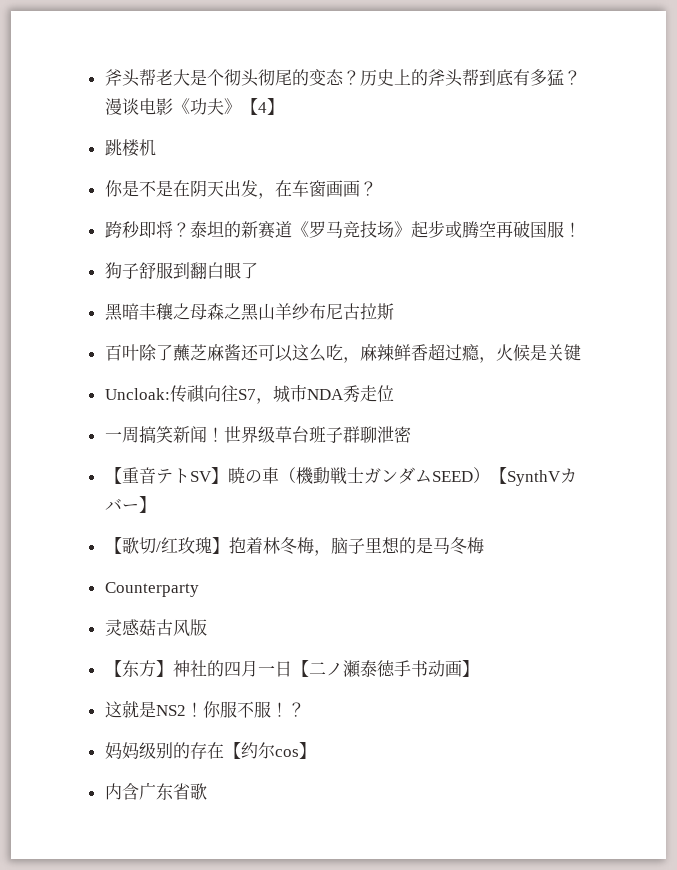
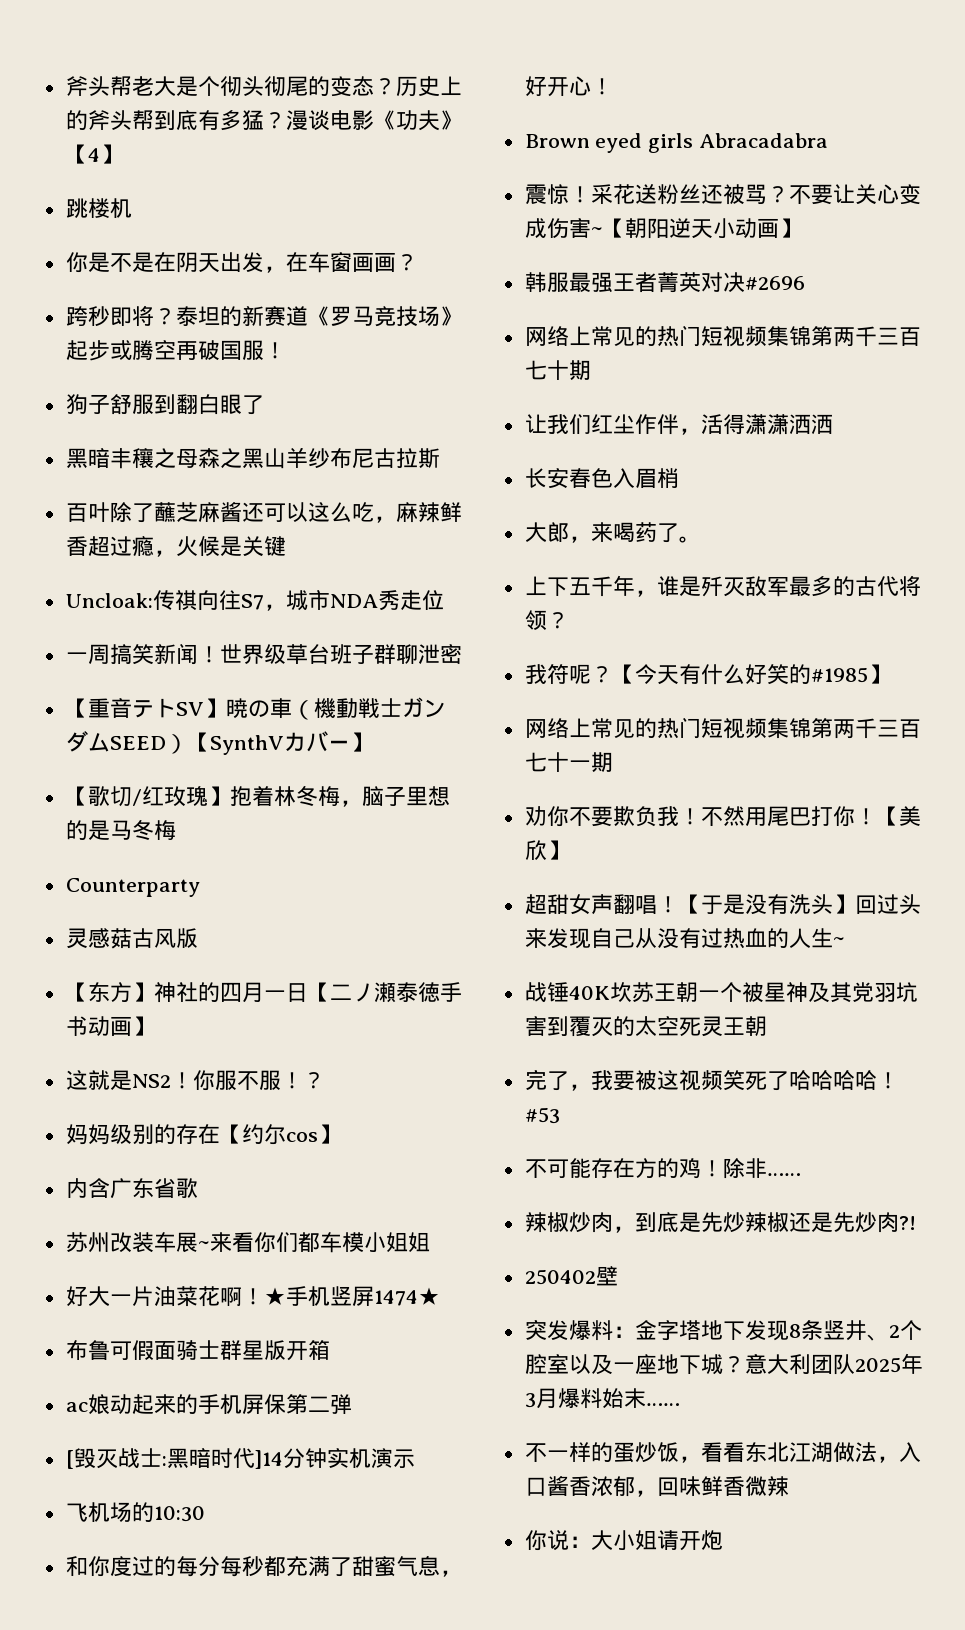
+ 苏州改装车展~来看你们都车模小姐姐
+ 好大一片油菜花啊！★手机竖屏1474★
+ 布鲁可假面骑士群星版开箱
+ ac娘动起来的手机屏保第二弹
+ [毁灭战士:黑暗时代]14分钟实机演示
+ 飞机场的10:30
+ 和你度过的每分每秒都充满了甜蜜气息，好开心！
+ Brown eyed girls Abracadabra
+ 震惊！采花送粉丝还被骂？不要让关心变成伤害~【朝阳逆天小动画】
+ 韩服最强王者菁英对决#2696
+ 网络上常见的热门短视频集锦第两千三百七十期
+ 让我们红尘作伴，活得潇潇洒洒
+ 长安春色入眉梢
+ 大郎，来喝药了。
+ 上下五千年，谁是歼灭敌军最多的古代将领？
+ 我符呢？【今天有什么好笑的#1985】
+ 网络上常见的热门短视频集锦第两千三百七十一期
+ 劝你不要欺负我！不然用尾巴打你！【美欣】
+ 超甜女声翻唱！【于是没有洗头】回过头来发现自己从没有过热血的人生~
+ 战锤40K坎苏王朝一个被星神及其党羽坑害到覆灭的太空死灵王朝
+ 完了，我要被这视频笑死了哈哈哈哈！#53
+ 不可能存在方的鸡！除非……
+ 辣椒炒肉，到底是先炒辣椒还是先炒肉?!
+ 250402壁
+ 突发爆料：金字塔地下发现8条竖井、2个腔室以及一座地下城？意大利团队2025年3月爆料始末……
+ 不一样的蛋炒饭，看看东北江湖做法，入口酱香浓郁，回味鲜香微辣
+ 你说：大小姐请开炮

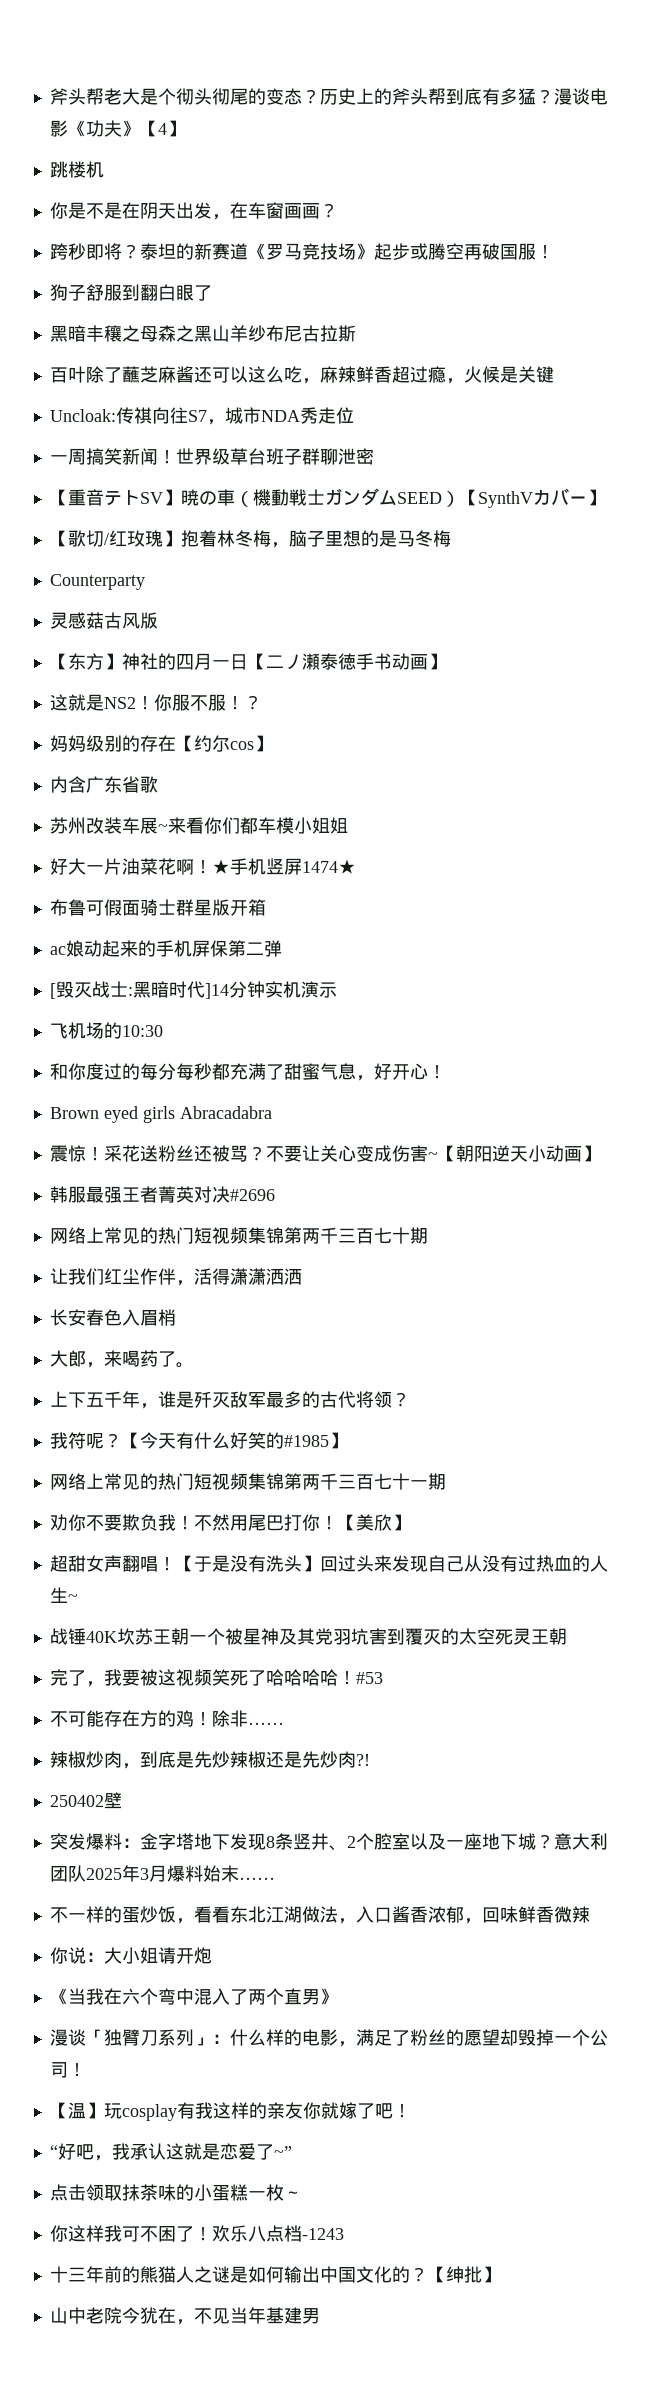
+ 《当我在六个弯中混入了两个直男》
+ 漫谈「独臂刀系列」：什么样的电影，满足了粉丝的愿望却毁掉一个公司！
+ 【温】玩cosplay有我这样的亲友你就嫁了吧！
+ “好吧，我承认这就是恋爱了~”
+ 点击领取抹茶味的小蛋糕一枚～
+ 你这样我可不困了！欢乐八点档-1243
+ 十三年前的熊猫人之谜是如何输出中国文化的？【绅批】
+ 山中老院今犹在，不见当年基建男

